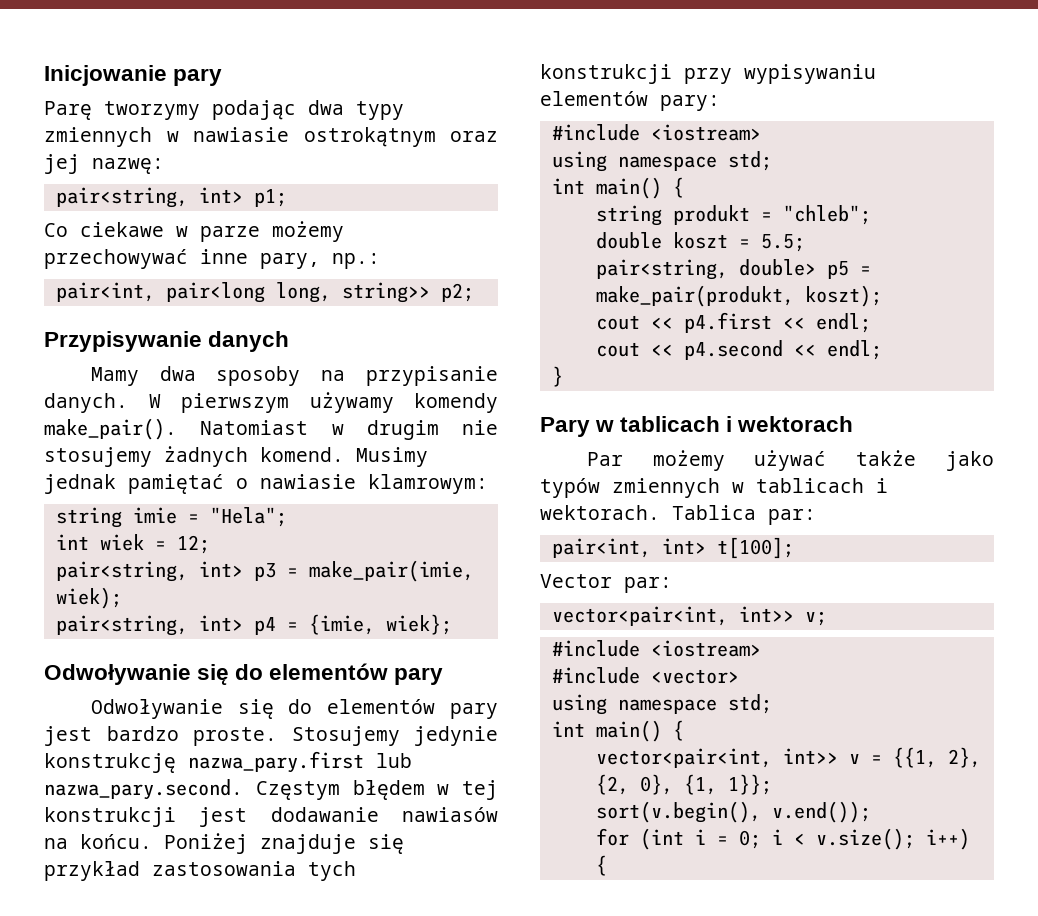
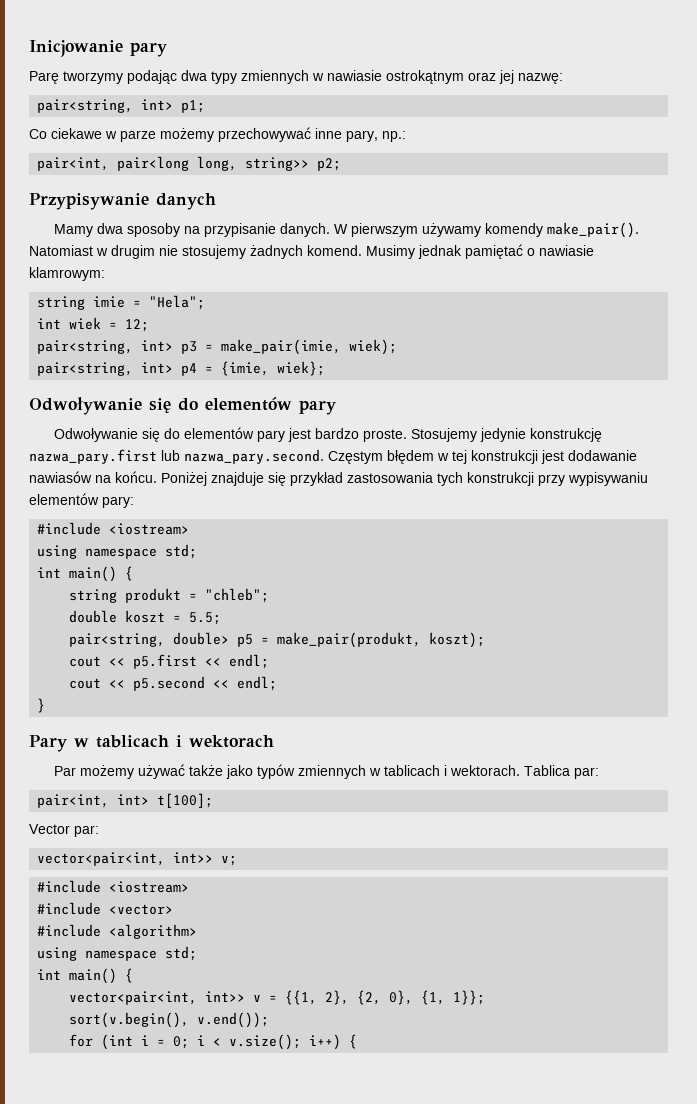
- cout << p4.first << endl;
+ cout << p5.first << endl;
- cout << p4.second << endl;
+ cout << p5.second << endl;
+ #include <algorithm>

